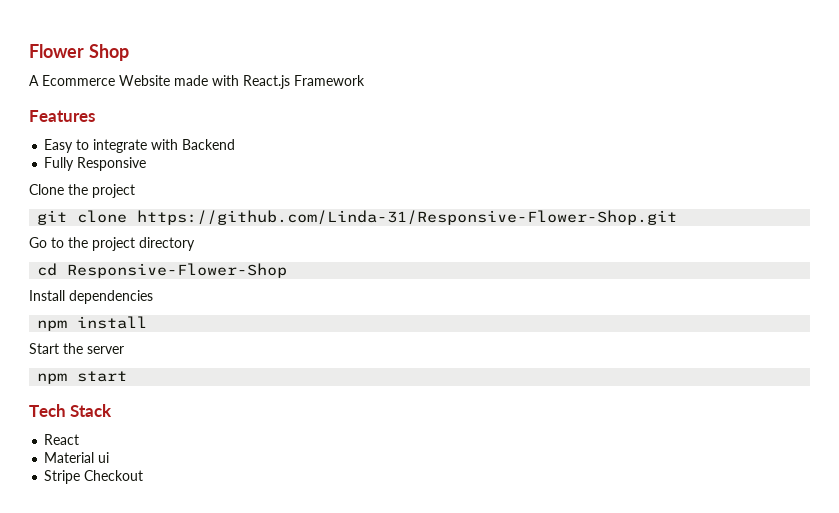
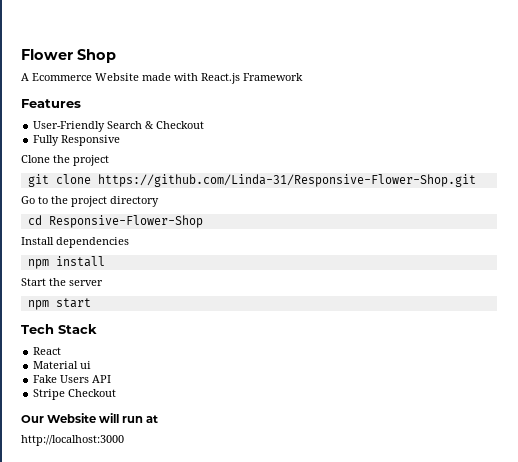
- Easy to integrate with Backend
+ User-Friendly Search & Checkout
+ Fake Users API
+ Our Website will run at
+ http://localhost:3000

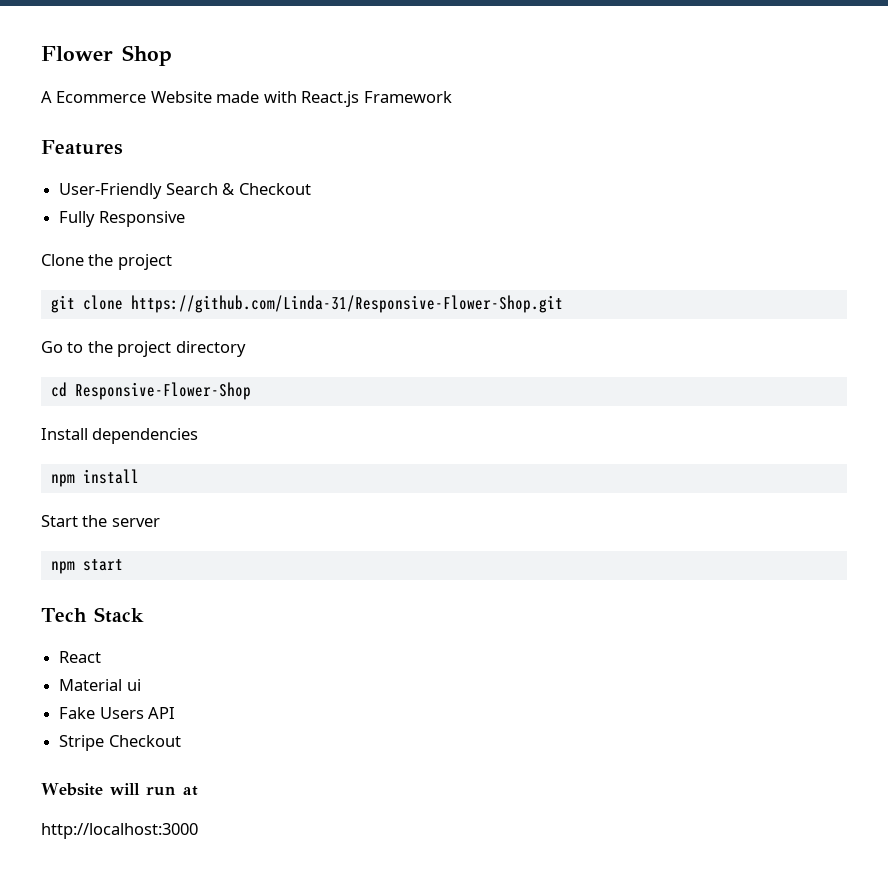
- Our Website will run at
+ Website will run at

